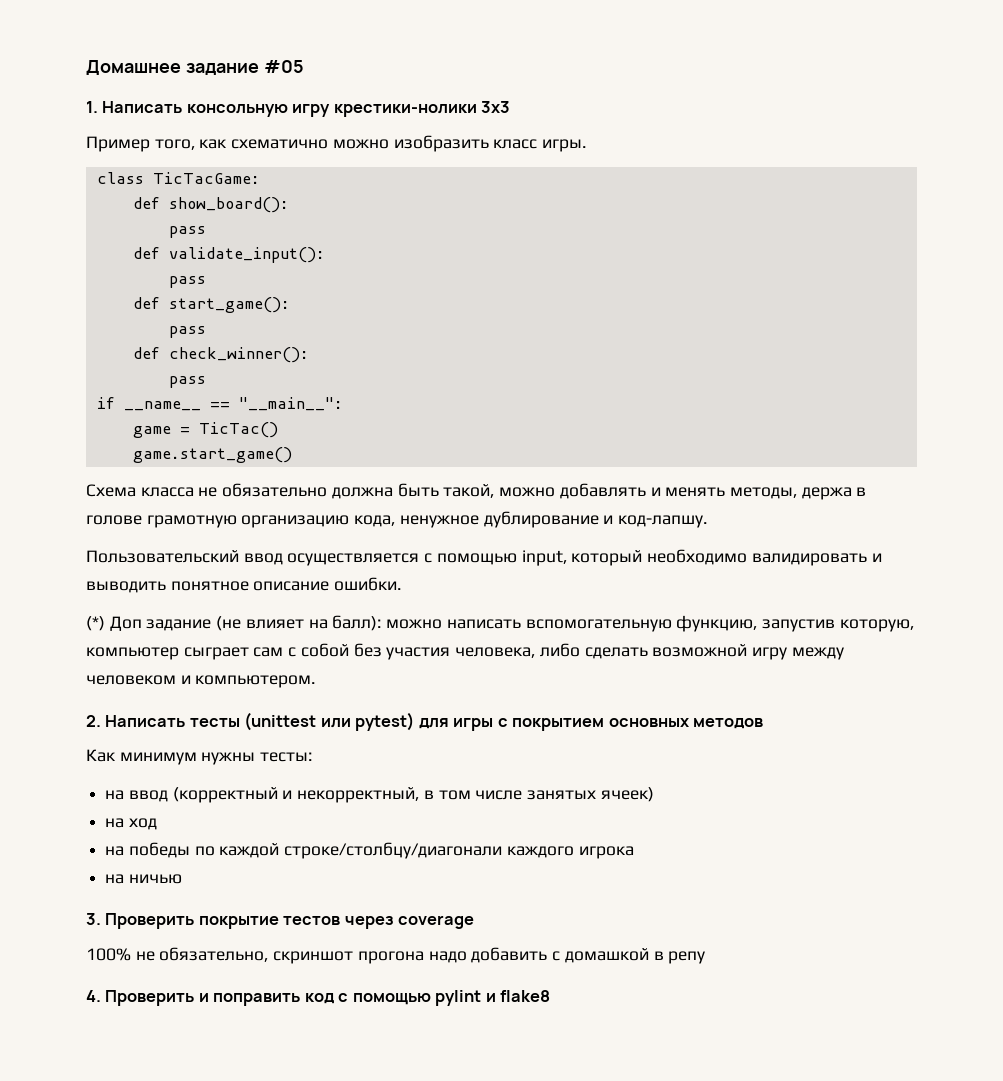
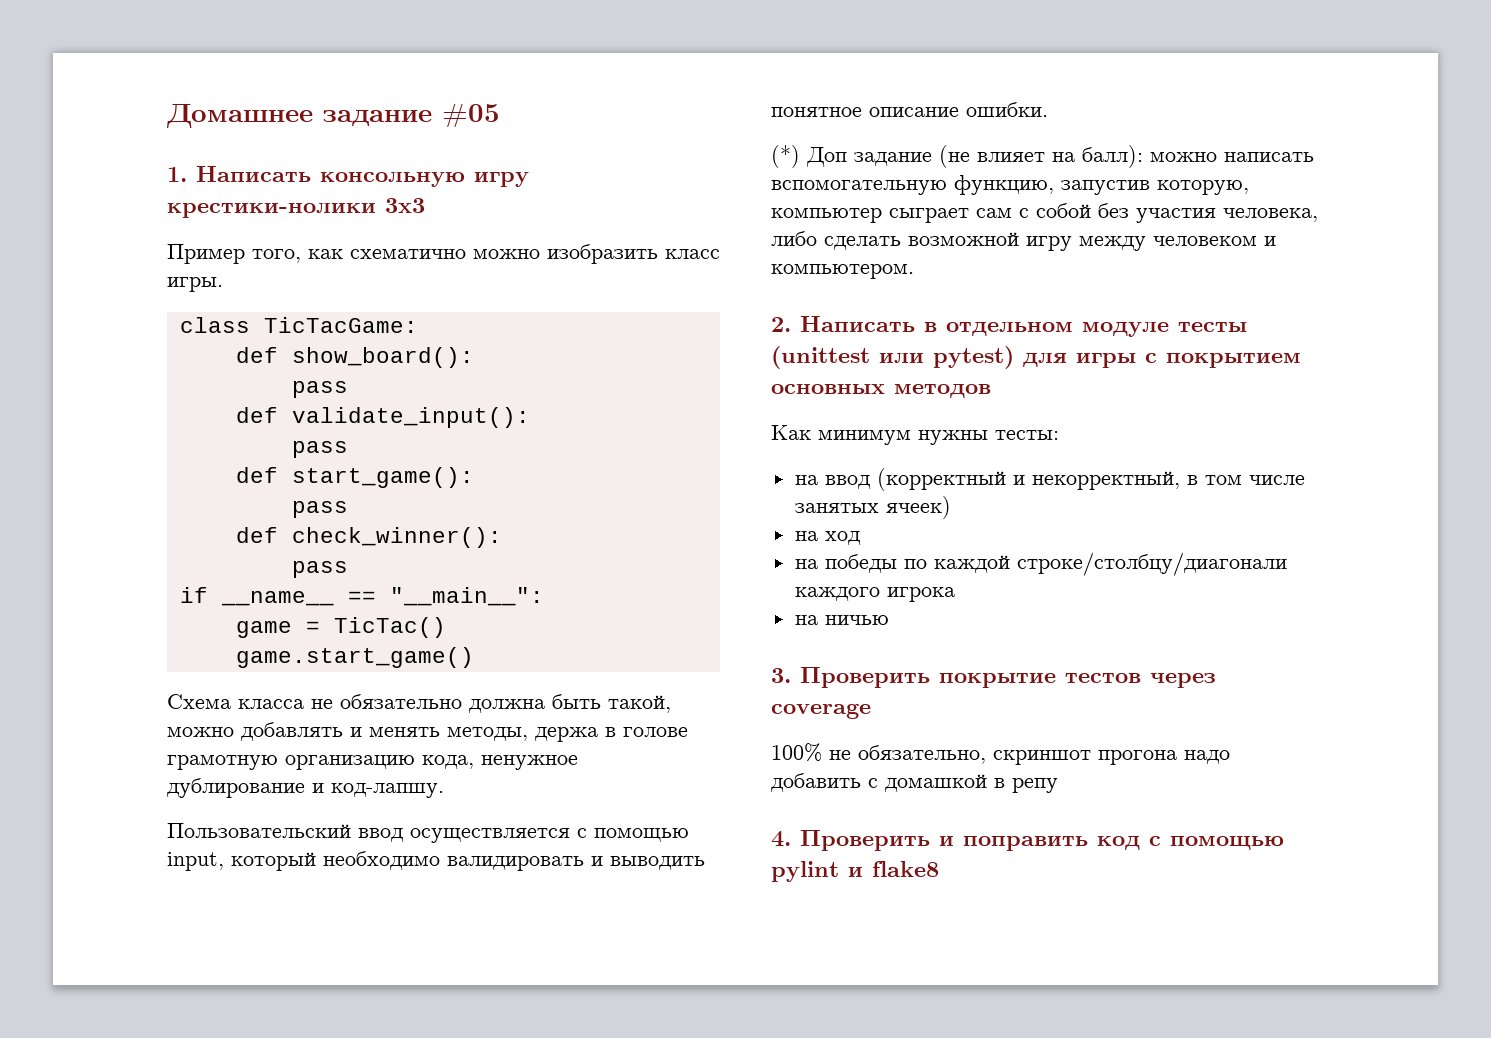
- 2. Написать тесты (unittest или pytest) для игры c покрытием основных методов
+ 2. Написать в отдельном модуле тесты (unittest или pytest) для игры c покрытием основных методов

